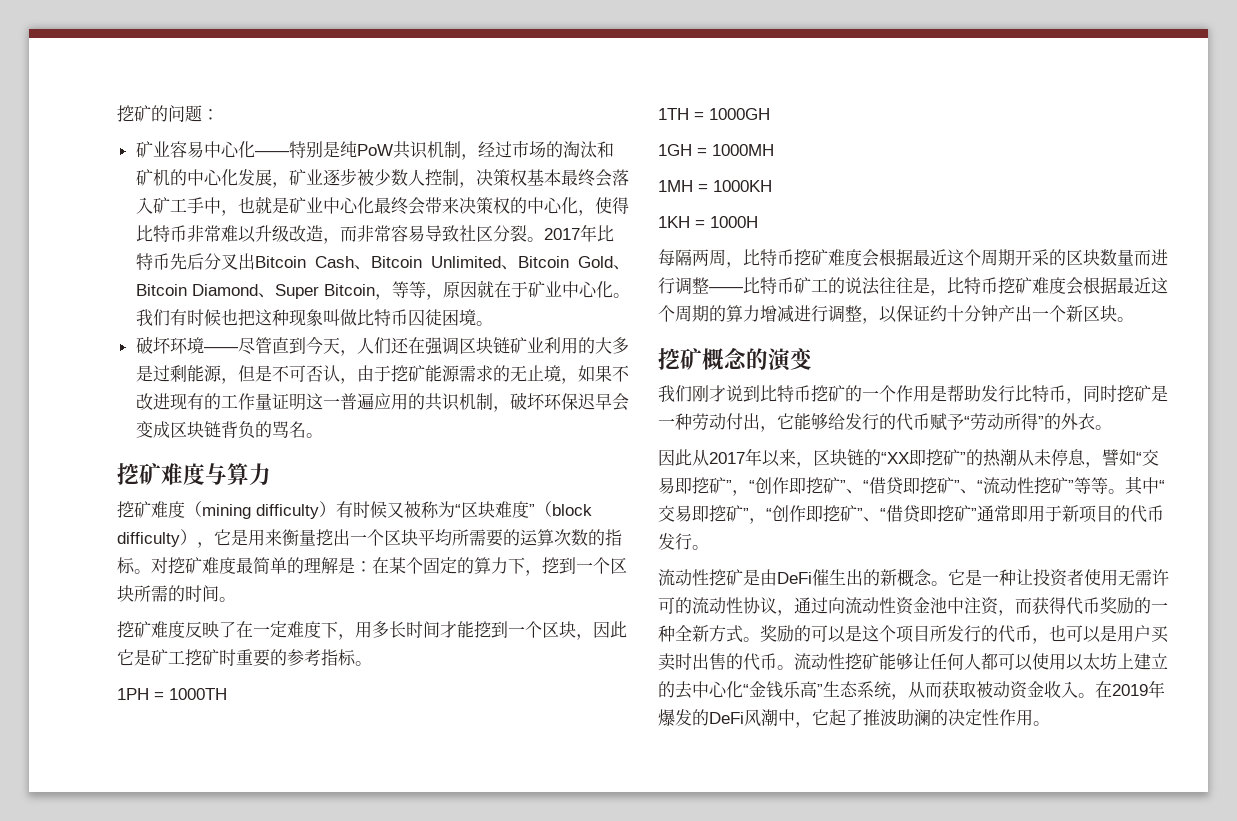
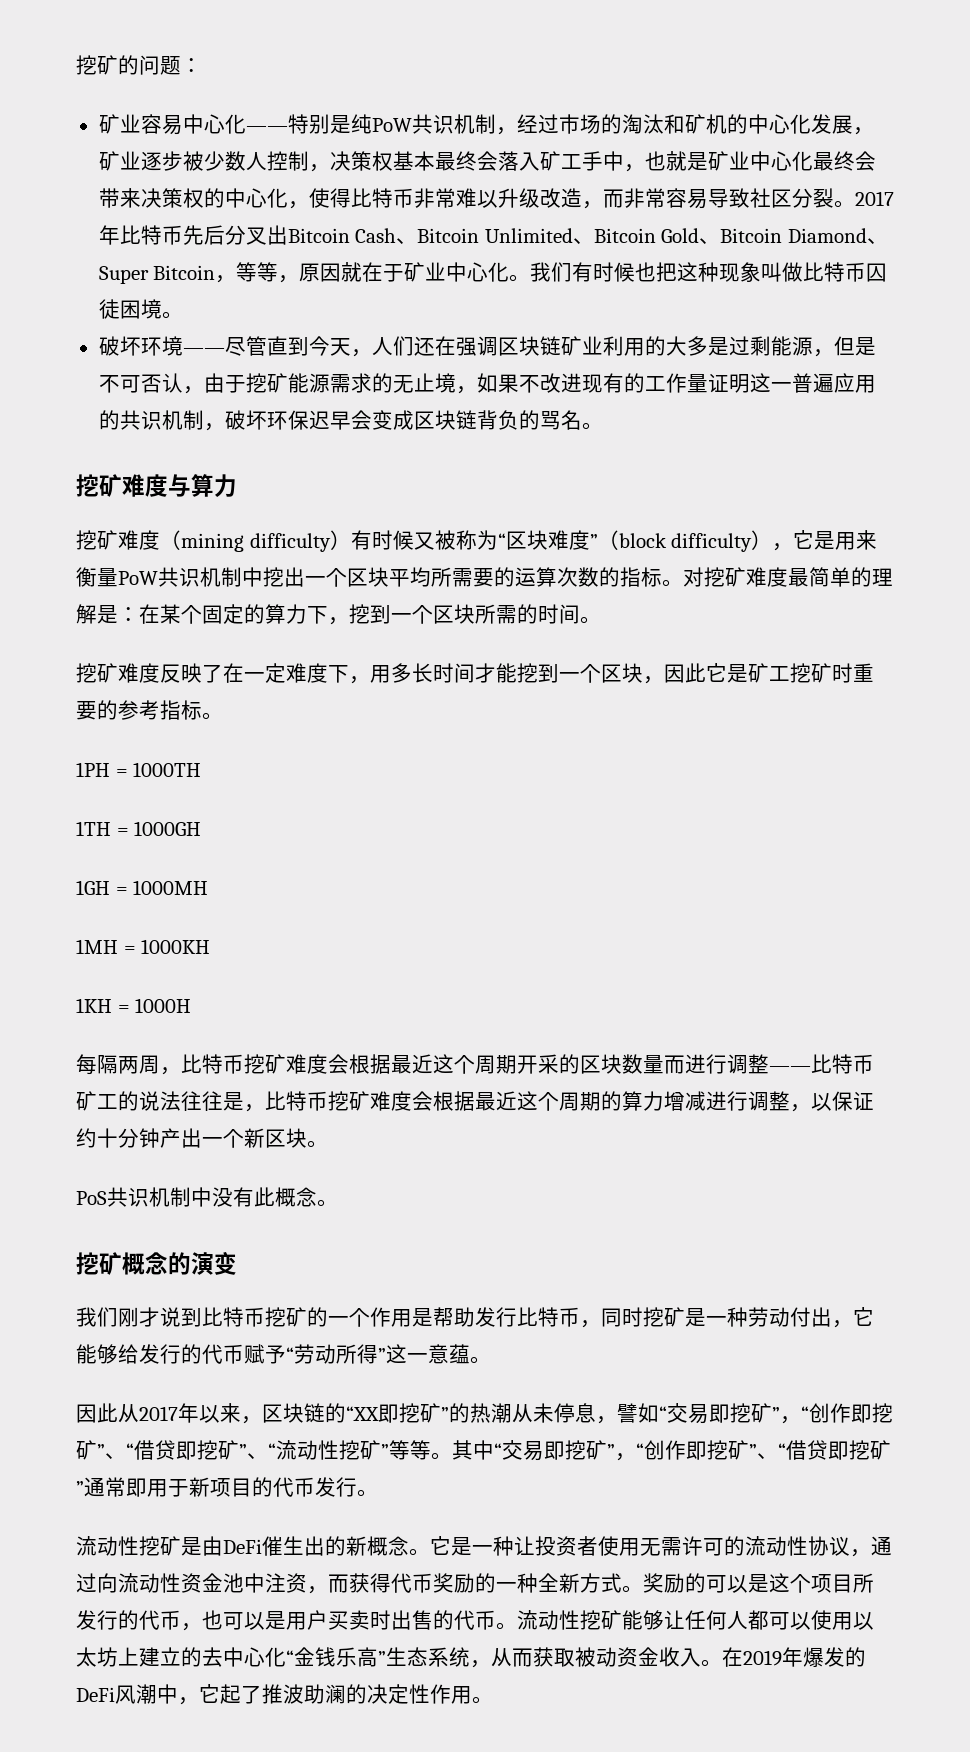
- 挖矿难度（mining difficulty）有时候又被称为“区块难度”（block difficulty），它是用来衡量挖出一个区块平均所需要的运算次数的指标。
+ 挖矿难度（mining difficulty）有时候又被称为“区块难度”（block difficulty），它是用来衡量PoW共识机制中挖出一个区块平均所需要的运算次数的指标。
+ PoS共识机制中没有此概念。
- 我们刚才说到比特币挖矿的一个作用是帮助发行比特币，同时挖矿是一种劳动付出，它能够给发行的代币赋予“劳动所得”的外衣。
+ 我们刚才说到比特币挖矿的一个作用是帮助发行比特币，同时挖矿是一种劳动付出，它能够给发行的代币赋予“劳动所得”这一意蕴。

